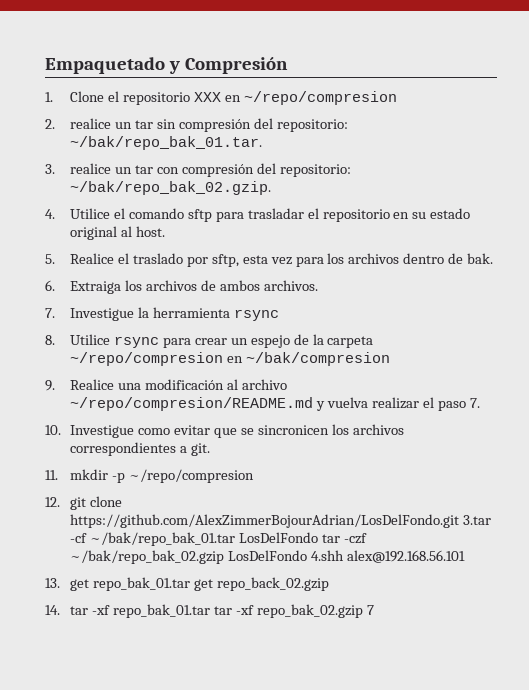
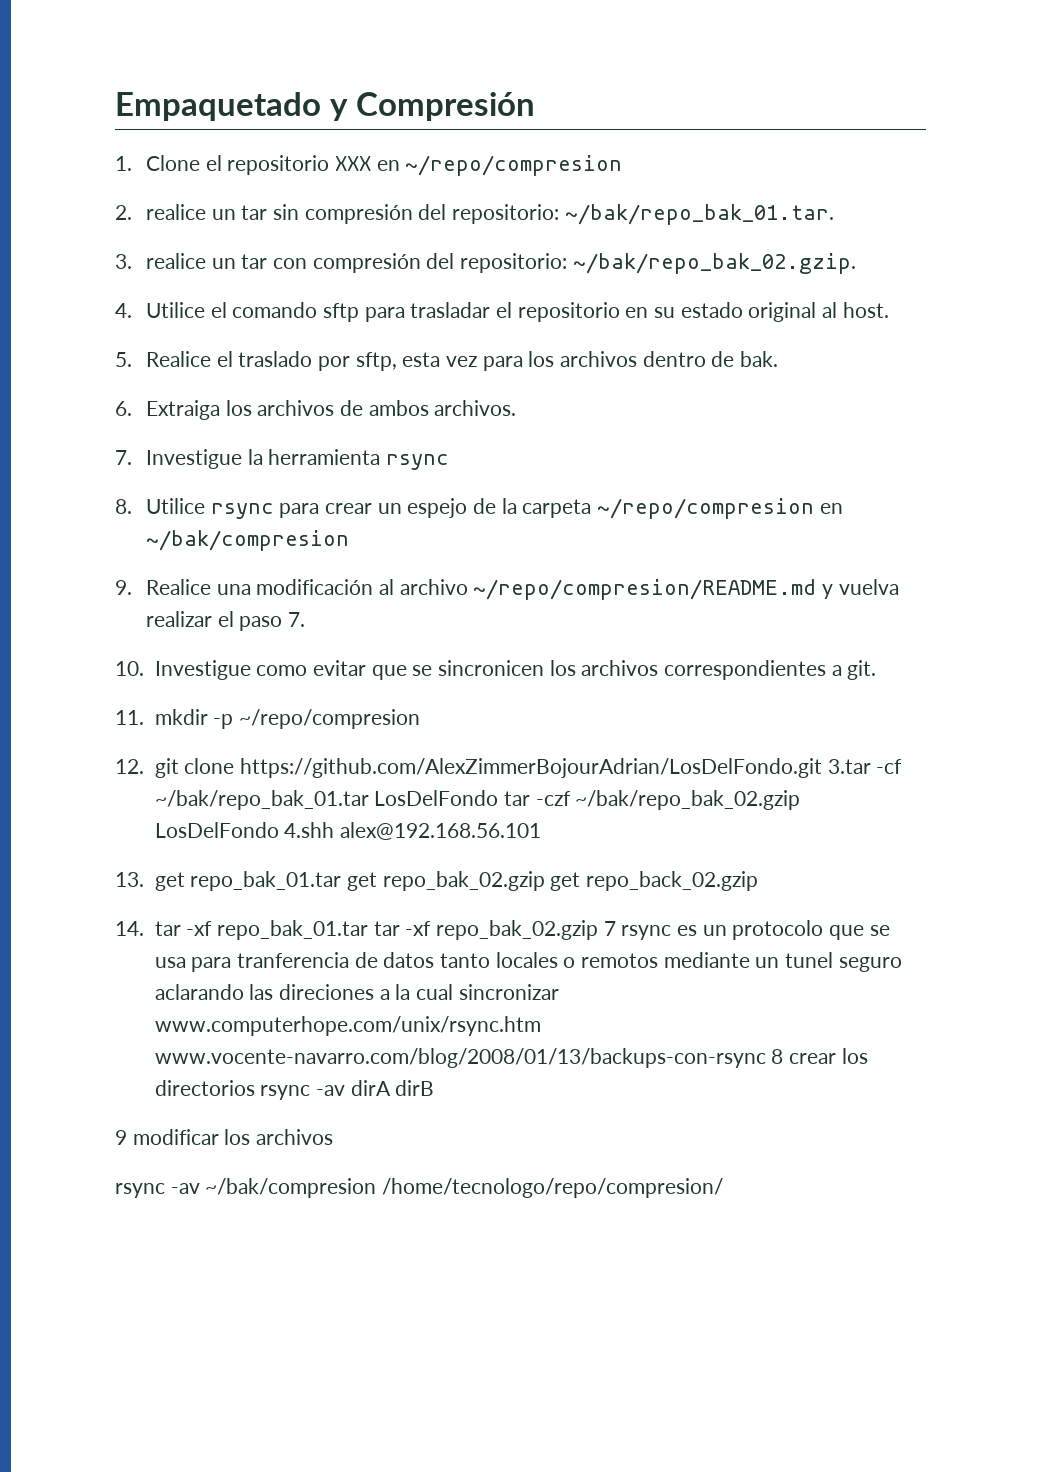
- 13. get repo_bak_01.tar get repo_back_02.gzip
+ 13. get repo_bak_01.tar get repo_bak_02.gzip get repo_back_02.gzip
- 14. tar -xf repo_bak_01.tar tar -xf repo_bak_02.gzip 7
+ 14. tar -xf repo_bak_01.tar tar -xf repo_bak_02.gzip 7 rsync es un protocolo que se usa para tranferencia de datos tanto locales o remotos mediante un tunel seguro aclarando las direciones a la cual sincronizar www.computerhope.com/unix/rsync.htm www.vocente-navarro.com/blog/2008/01/13/backups-con-rsync 8 crear los directorios rsync -av dirA dirB
+ 9 modificar los archivos
+ rsync -av ~/bak/compresion /home/tecnologo/repo/compresion/

